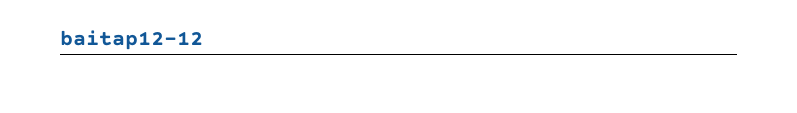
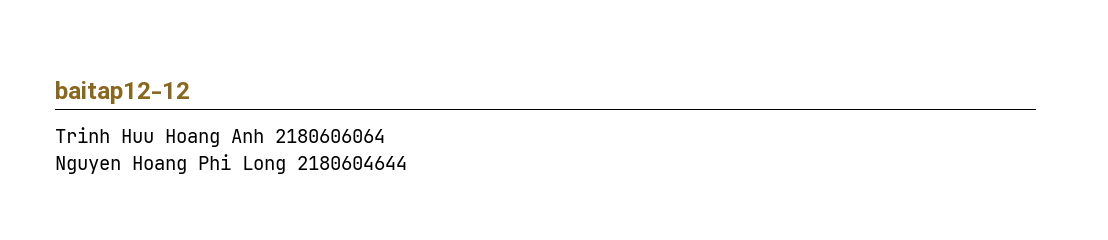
+ Trinh Huu Hoang Anh 2180606064
+ Nguyen Hoang Phi Long 2180604644

